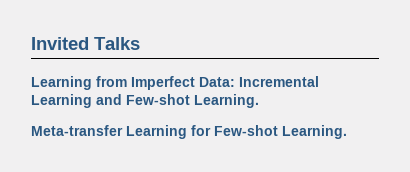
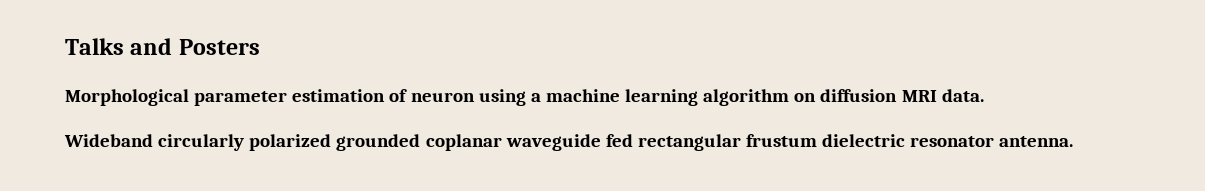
- Invited Talks
- Learning from Imperfect Data: Incremental Learning and Few-shot Learning.
- Meta-transfer Learning for Few-shot Learning.
+ Talks and Posters
+ Morphological parameter estimation of neuron using a machine learning algorithm on diffusion MRI data.
+ Wideband circularly polarized grounded coplanar waveguide fed rectangular frustum dielectric resonator antenna.

